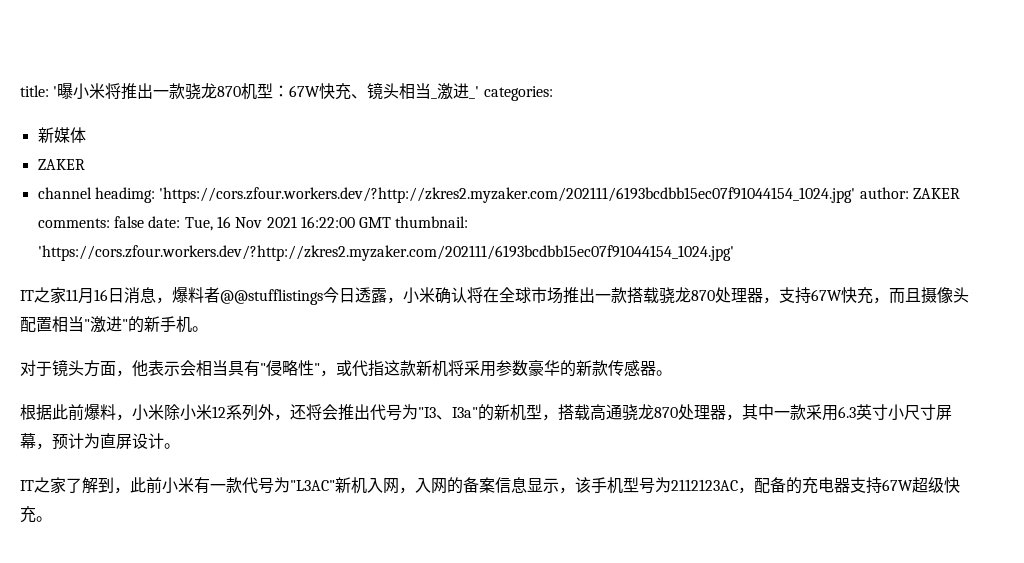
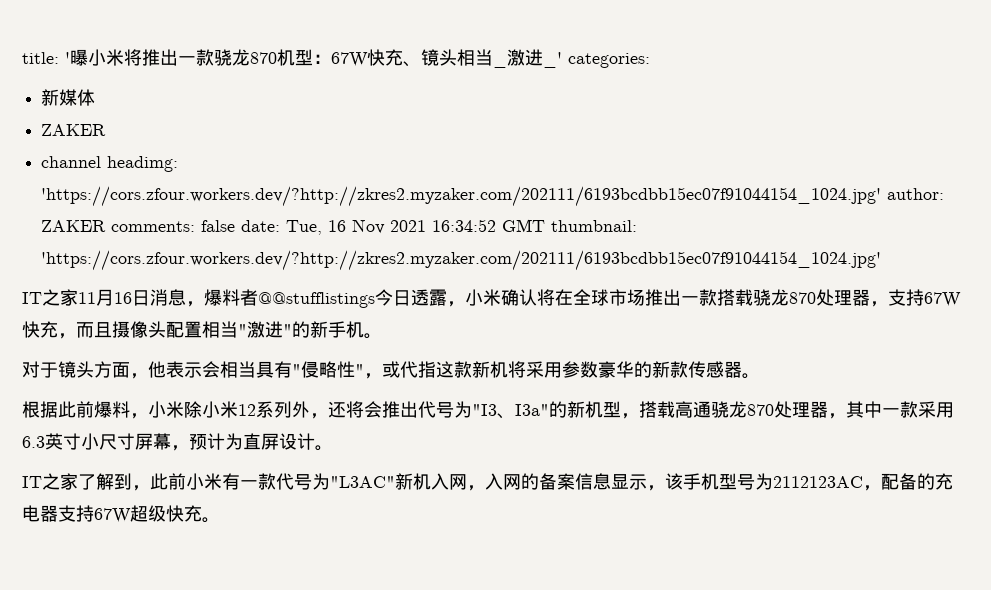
- channel headimg: 'https://cors.zfour.workers.dev/?http://zkres2.myzaker.com/202111/6193bcdbb15ec07f91044154_1024.jpg' author: ZAKER comments: false date: Tue, 16 Nov 2021 16:22:00 GMT thumbnail: 'https://cors.zfour.workers.dev/?http://zkres2.myzaker.com/202111/6193bcdbb15ec07f91044154_1024.jpg'
+ channel headimg: 'https://cors.zfour.workers.dev/?http://zkres2.myzaker.com/202111/6193bcdbb15ec07f91044154_1024.jpg' author: ZAKER comments: false date: Tue, 16 Nov 2021 16:34:52 GMT thumbnail: 'https://cors.zfour.workers.dev/?http://zkres2.myzaker.com/202111/6193bcdbb15ec07f91044154_1024.jpg'

